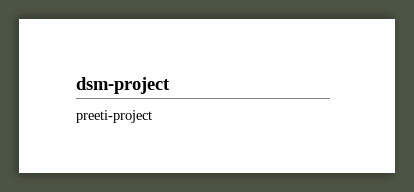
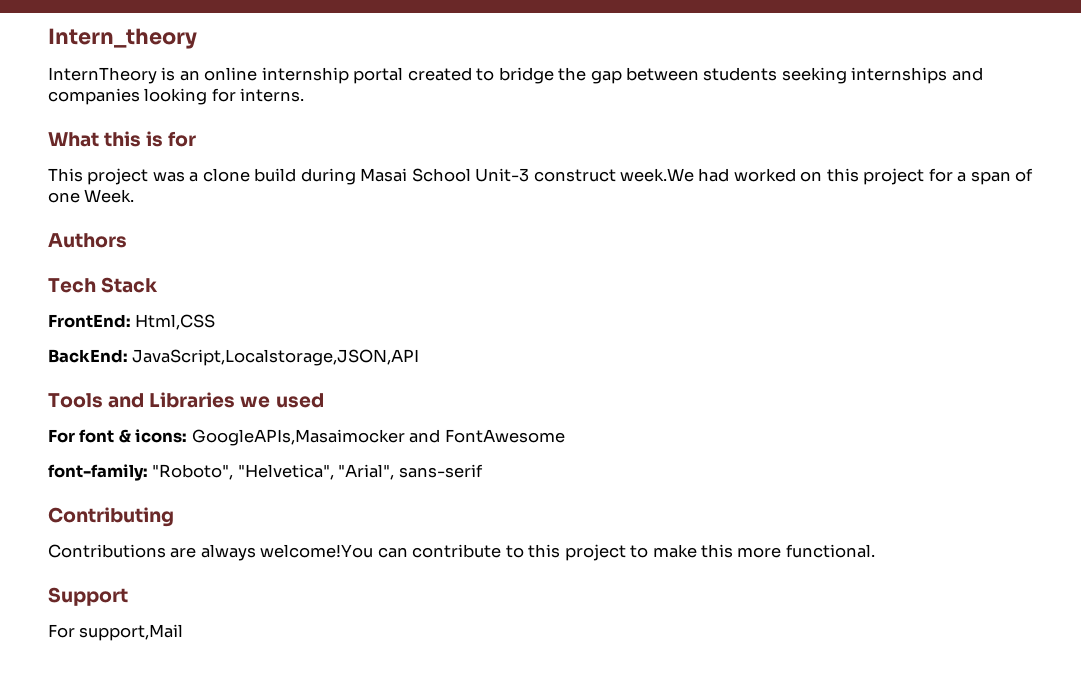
- dsm-project
- preeti-project
+ Intern_theory
+ InternTheory is an online internship portal created to bridge the gap between students seeking internships and companies looking for interns.
+ What this is for
+ This project was a clone build during Masai School Unit-3 construct week.We had worked on this project for a span of one Week.
+ Authors
+ Tech Stack
+ FrontEnd: Html,CSS
+ BackEnd: JavaScript,Localstorage,JSON,API
+ Tools and Libraries we used
+ For font & icons: GoogleAPIs,Masaimocker and FontAwesome
+ font-family: "Roboto", "Helvetica", "Arial", sans-serif
+ Contributing
+ Contributions are always welcome!You can contribute to this project to make this more functional.
+ Support
+ For support,Mail

